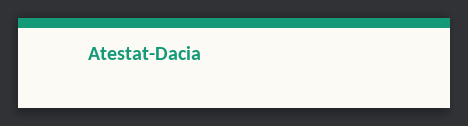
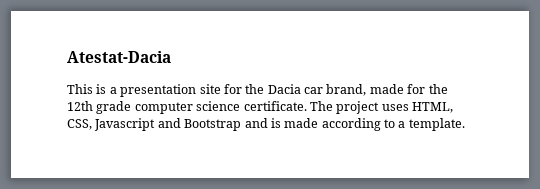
+ This is a presentation site for the Dacia car brand, made for the 12th grade computer science certificate. The project uses HTML, CSS, Javascript and Bootstrap and is made according to a template.

